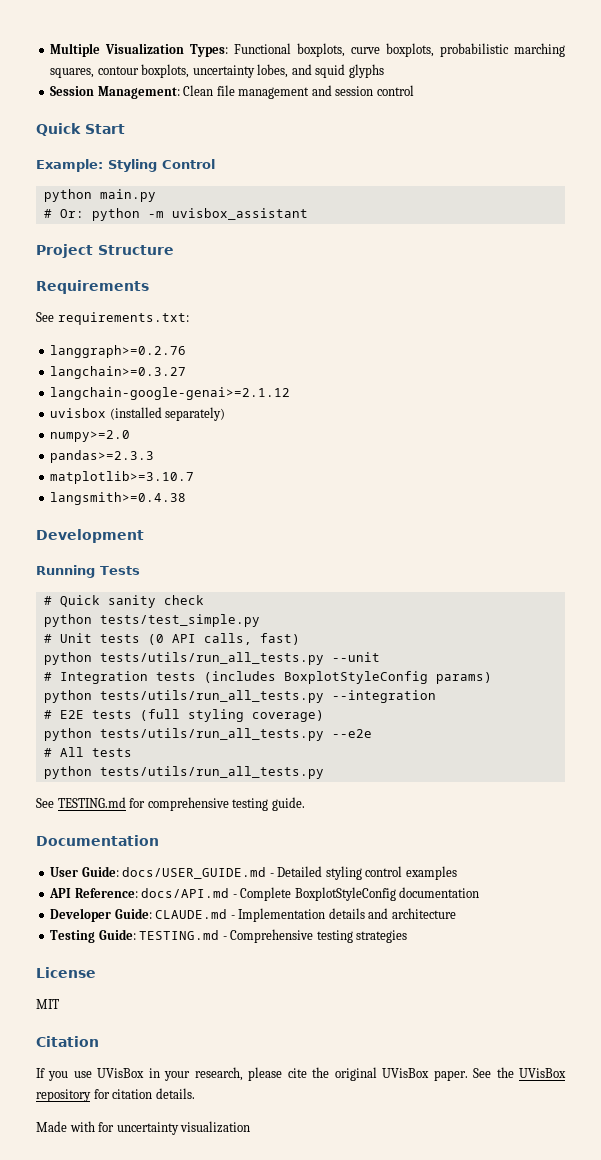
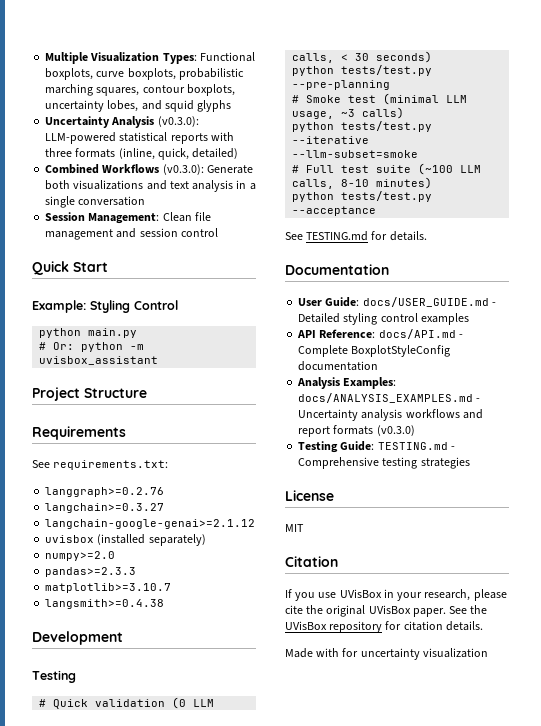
+ Uncertainty Analysis (v0.3.0): LLM-powered statistical reports with three formats (inline, quick, detailed)
+ Combined Workflows (v0.3.0): Generate both visualizations and text analysis in a single conversation
  Development
- Running Tests
+ Testing
- # Quick sanity check
- python tests/test_simple.py
- # Unit tests (0 API calls, fast)
- python tests/utils/run_all_tests.py --unit
- # Integration tests (includes BoxplotStyleConfig params)
- python tests/utils/run_all_tests.py --integration
- # E2E tests (full styling coverage)
- python tests/utils/run_all_tests.py --e2e
- # All tests
- python tests/utils/run_all_tests.py
+ # Quick validation (0 LLM calls, < 30 seconds)
+ python tests/test.py --pre-planning
+ # Smoke test (minimal LLM usage, ~3 calls)
+ python tests/test.py --iterative --llm-subset=smoke
+ # Full test suite (~100 LLM calls, 8-10 minutes)
+ python tests/test.py --acceptance
- See TESTING.md for comprehensive testing guide.
+ See TESTING.md for details.
- Developer Guide: CLAUDE.md - Implementation details and architecture
+ Analysis Examples: docs/ANALYSIS_EXAMPLES.md - Uncertainty analysis workflows and report formats (v0.3.0)

